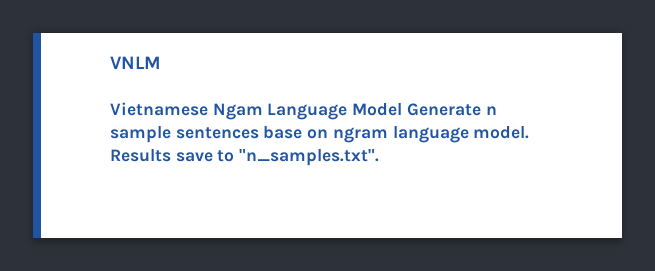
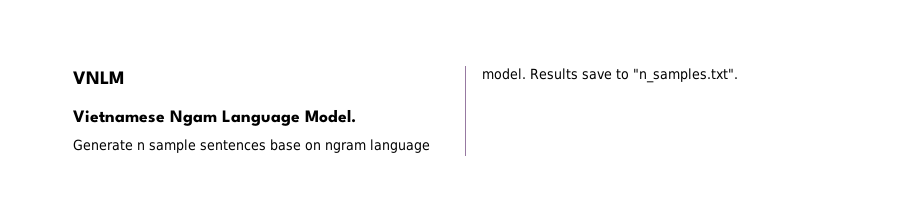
- Vietnamese Ngam Language Model Generate n sample sentences base on ngram language model.
+ Vietnamese Ngam Language Model.
+ Generate n sample sentences base on ngram language model.

